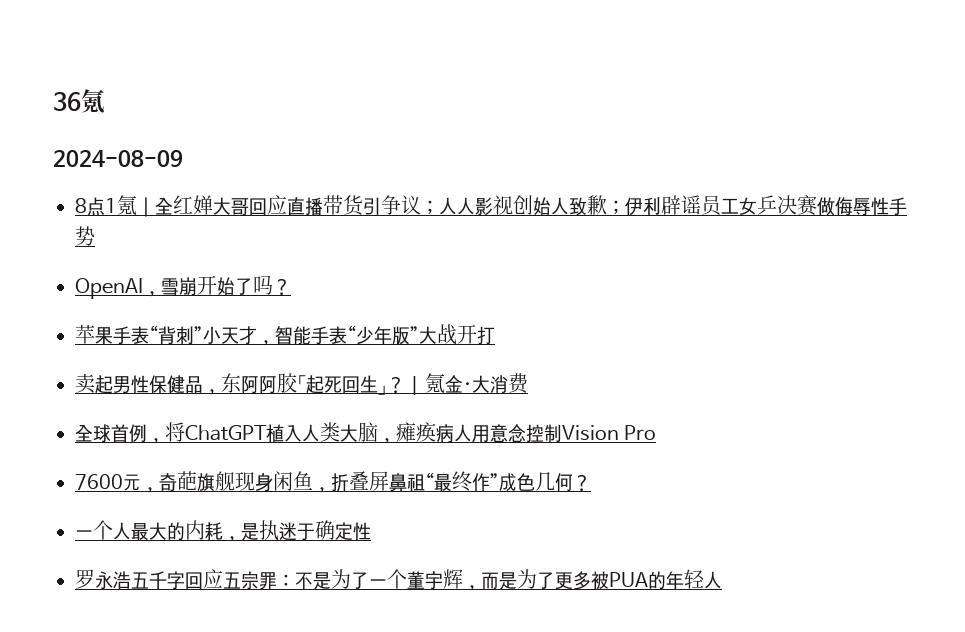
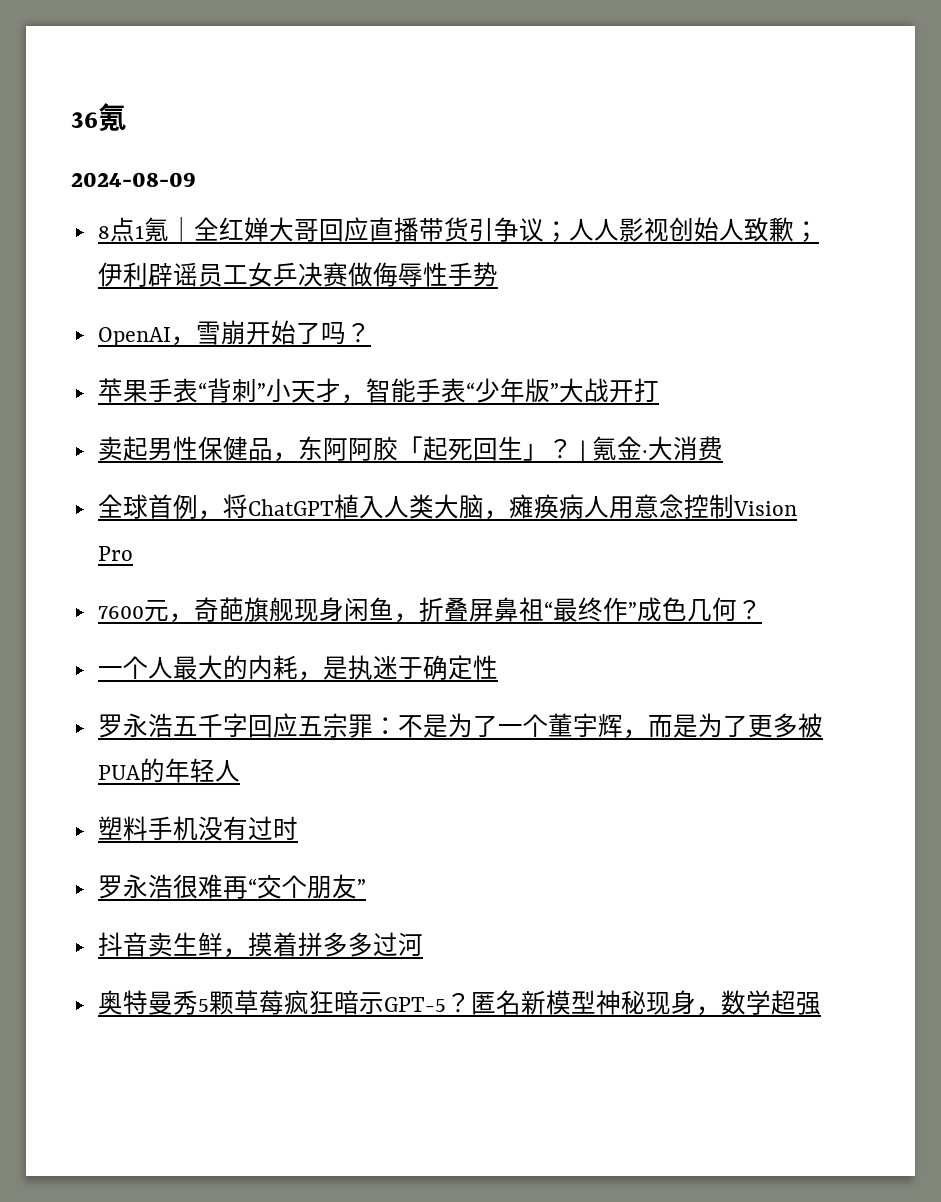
+ 塑料手机没有过时
+ 罗永浩很难再“交个朋友”
+ 抖音卖生鲜，摸着拼多多过河
+ 奥特曼秀5颗草莓疯狂暗示GPT-5？匿名新模型神秘现身，数学超强

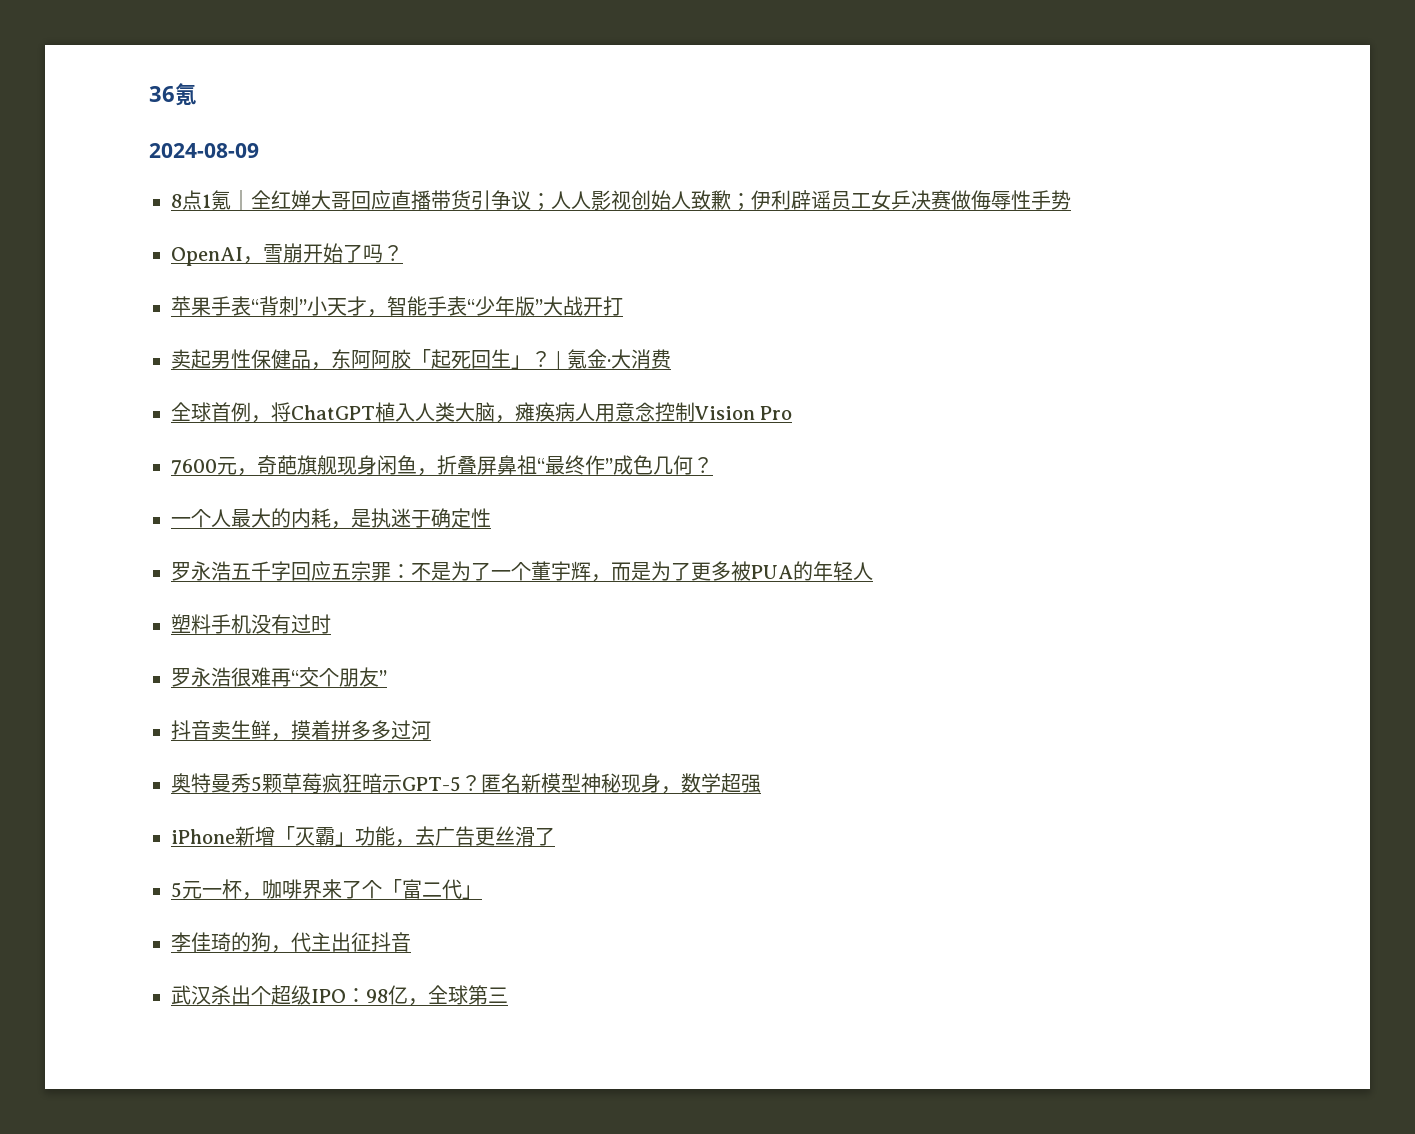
+ iPhone新增「灭霸」功能，去广告更丝滑了
+ 5元一杯，咖啡界来了个「富二代」
+ 李佳琦的狗，代主出征抖音
+ 武汉杀出个超级IPO：98亿，全球第三

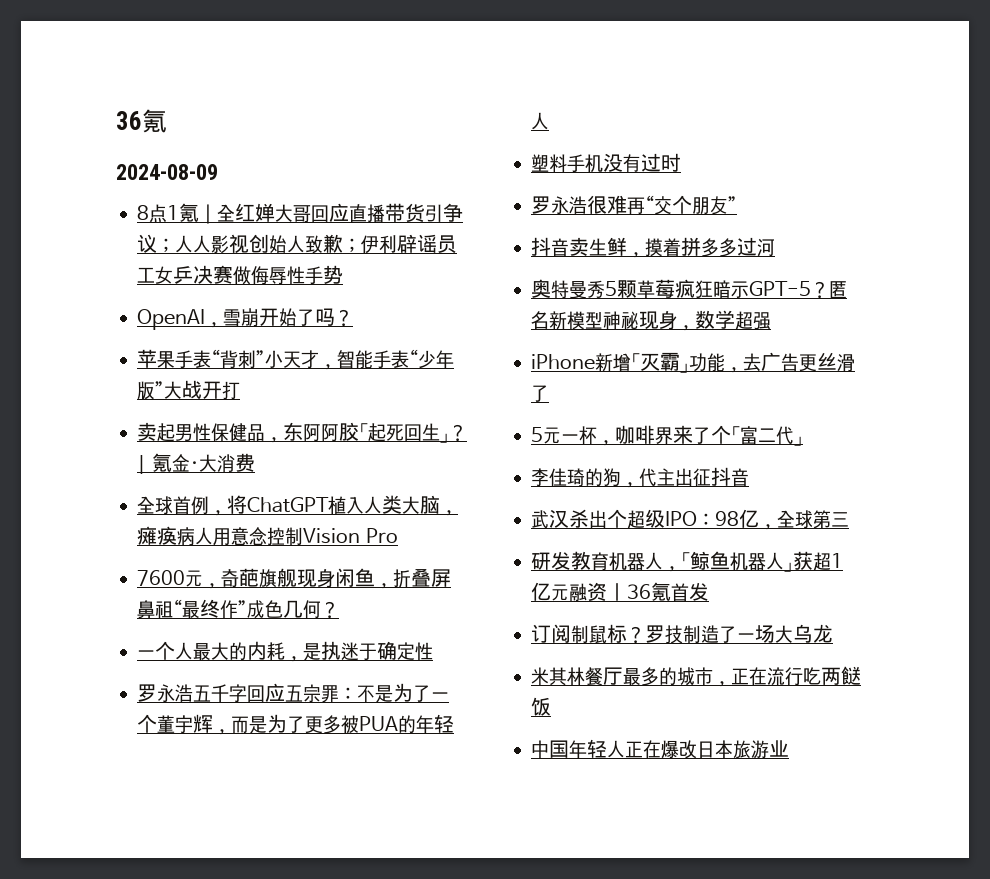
+ 研发教育机器人，「鲸鱼机器人」获超1亿元融资丨36氪首发
+ 订阅制鼠标？罗技制造了一场大乌龙
+ 米其林餐厅最多的城市，正在流行吃两餸饭
+ 中国年轻人正在爆改日本旅游业

